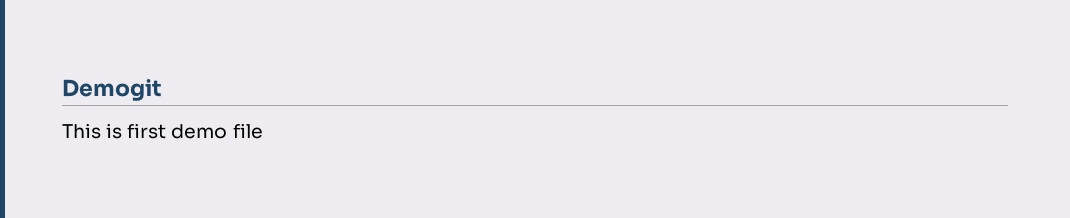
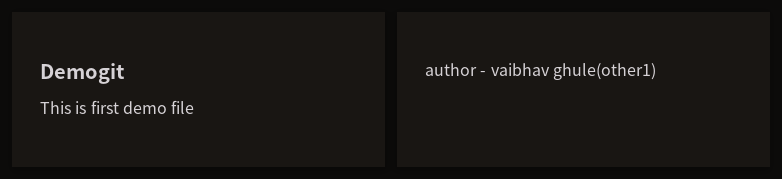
+ author - vaibhav ghule(other1)

